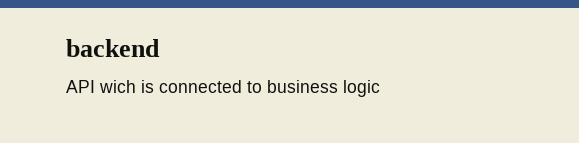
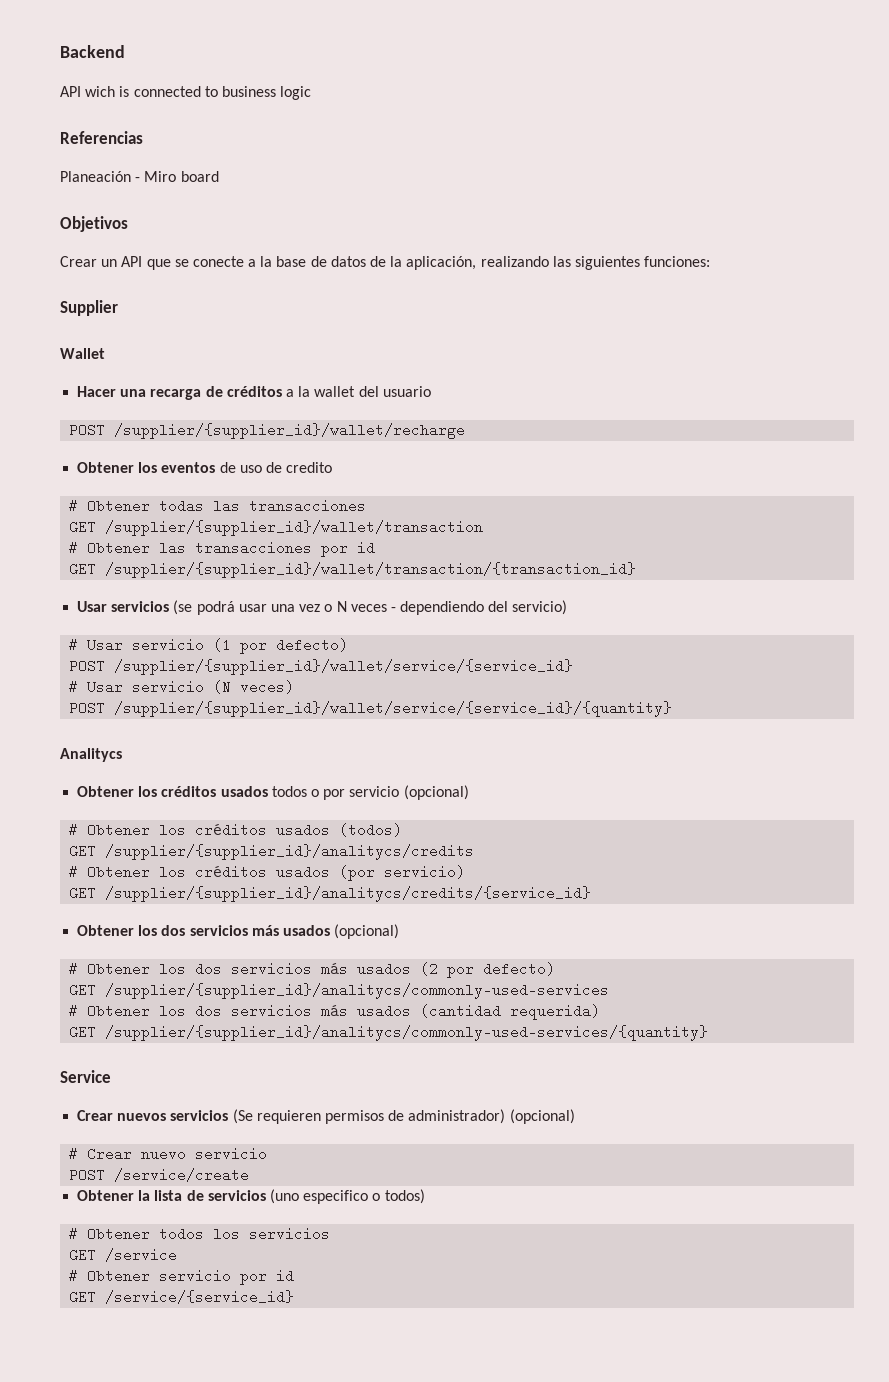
- backend
+ Backend
+ Referencias
+ Planeación - Miro board
+ Objetivos
+ Crear un API que se conecte a la base de datos de la aplicación, realizando las siguientes funciones:
+ Supplier
+ Wallet
+ Hacer una recarga de créditos a la wallet del usuario
+ POST /supplier/{supplier_id}/wallet/recharge
+ Obtener los eventos de uso de credito
+ # Obtener todas las transacciones
+ GET /supplier/{supplier_id}/wallet/transaction
+ # Obtener las transacciones por id
+ GET /supplier/{supplier_id}/wallet/transaction/{transaction_id}
+ Usar servicios (se podrá usar una vez o N veces - dependiendo del servicio)
+ # Usar servicio (1 por defecto)
+ POST /supplier/{supplier_id}/wallet/service/{service_id}
+ # Usar servicio (N veces)
+ POST /supplier/{supplier_id}/wallet/service/{service_id}/{quantity}
+ Analitycs
+ Obtener los créditos usados todos o por servicio (opcional)
+ # Obtener los créditos usados (todos)
+ GET /supplier/{supplier_id}/analitycs/credits
+ # Obtener los créditos usados (por servicio)
+ GET /supplier/{supplier_id}/analitycs/credits/{service_id}
+ Obtener los dos servicios más usados (opcional)
+ # Obtener los dos servicios más usados (2 por defecto)
+ GET /supplier/{supplier_id}/analitycs/commonly-used-services
+ # Obtener los dos servicios más usados (cantidad requerida)
+ GET /supplier/{supplier_id}/analitycs/commonly-used-services/{quantity}
+ Service
+ Crear nuevos servicios (Se requieren permisos de administrador) (opcional)
+ # Crear nuevo servicio
+ POST /service/create
+ Obtener la lista de servicios (uno especifico o todos)
+ # Obtener todos los servicios
+ GET /service
+ # Obtener servicio por id
+ GET /service/{service_id}

